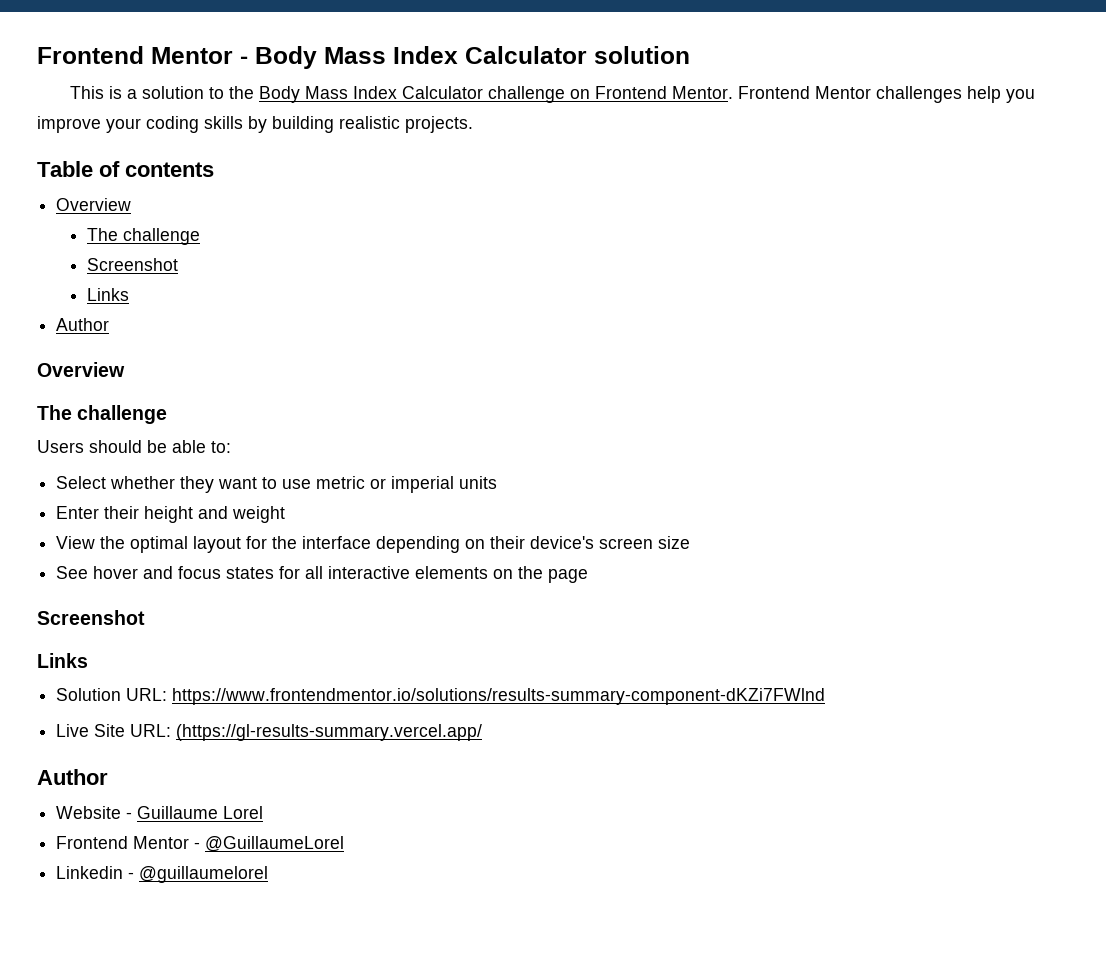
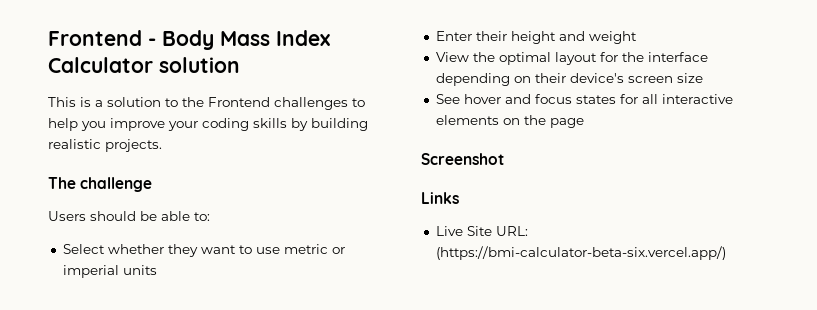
- Frontend Mentor - Body Mass Index Calculator solution
+ Frontend - Body Mass Index Calculator solution
- This is a solution to the Body Mass Index Calculator challenge on Frontend Mentor. Frontend Mentor challenges help you improve your coding skills by building realistic projects.
+ This is a solution to the Frontend challenges to help you improve your coding skills by building realistic projects.
- Table of contents
- Overview
- The challenge
- Screenshot
- Links
- Author
- Overview
- Solution URL: https://www.frontendmentor.io/solutions/results-summary-component-dKZi7FWlnd
- Live Site URL: (https://gl-results-summary.vercel.app/
- Author
- Website - Guillaume Lorel
- Frontend Mentor - @GuillaumeLorel
- Linkedin - @guillaumelorel
+ Live Site URL: (https://bmi-calculator-beta-six.vercel.app/)

